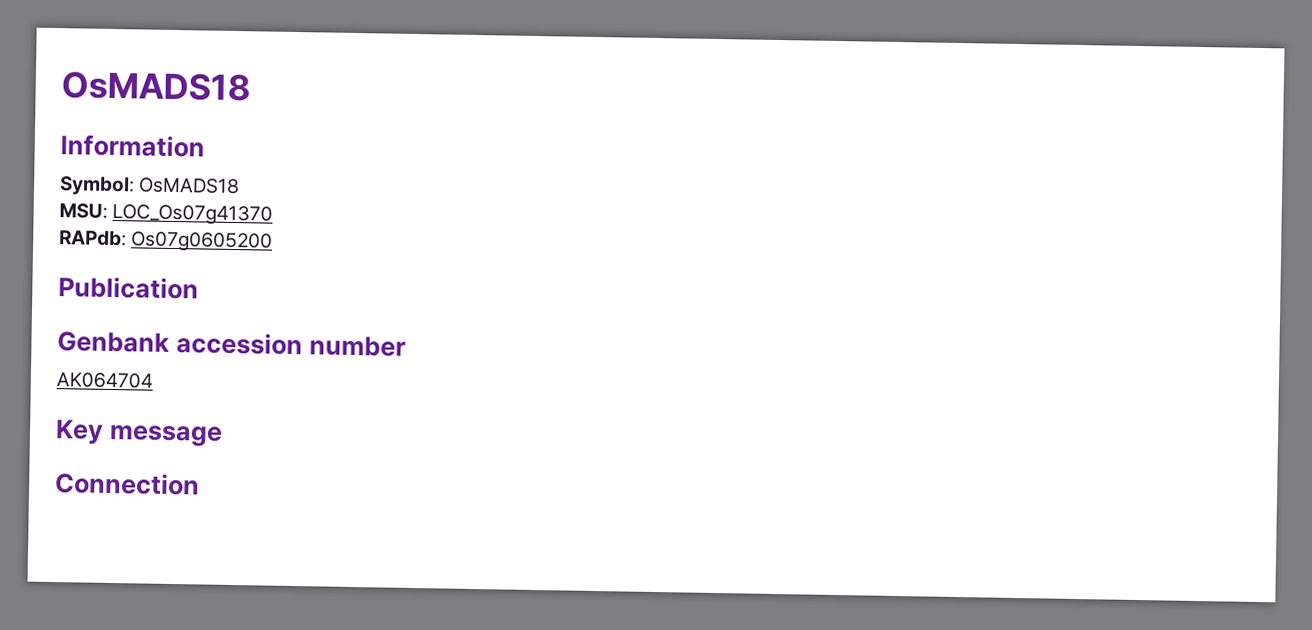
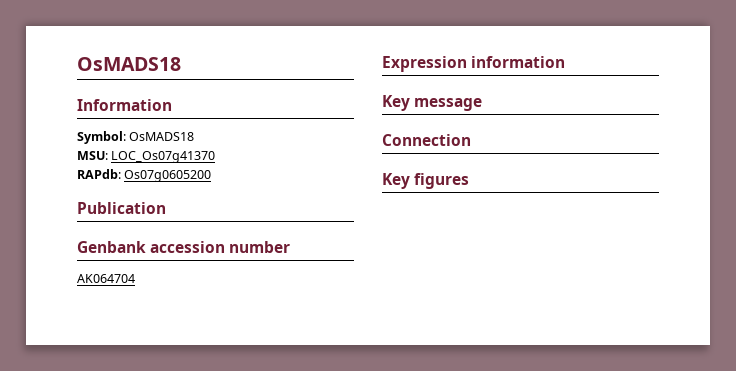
+ Expression information
+ Key figures

